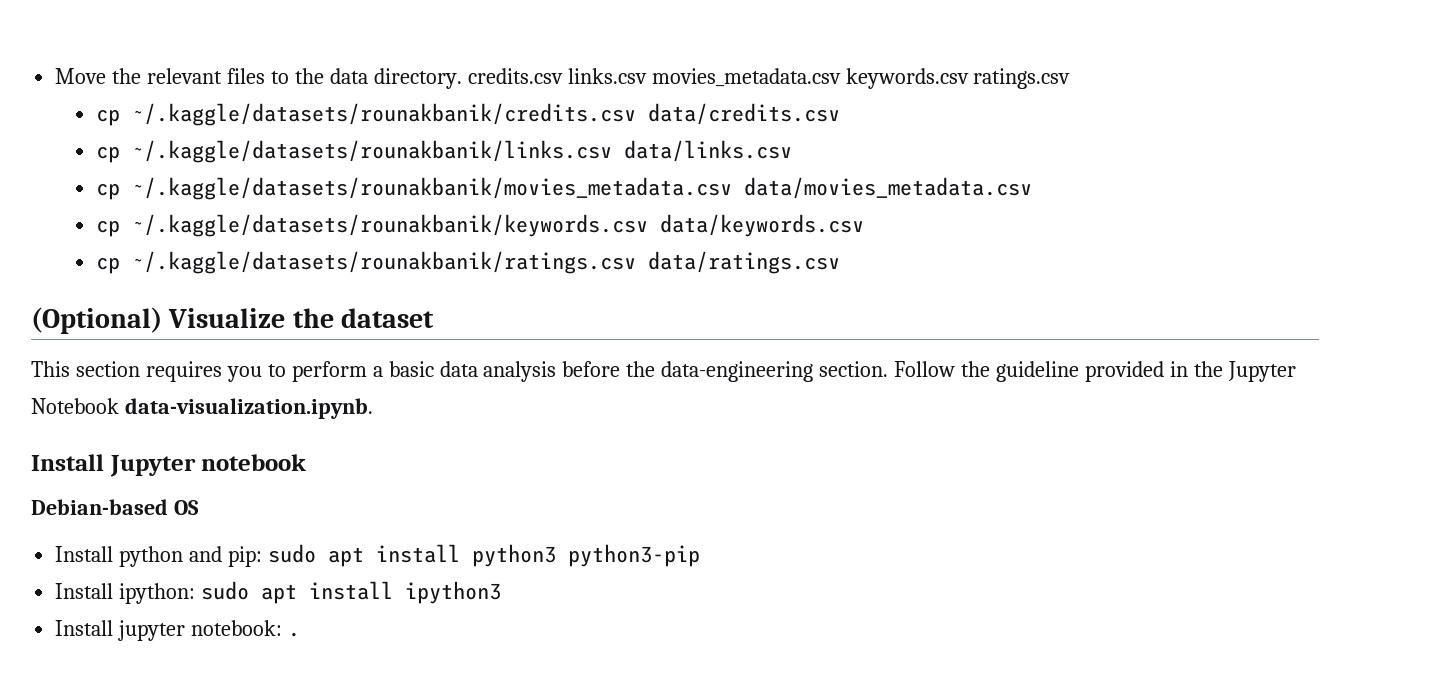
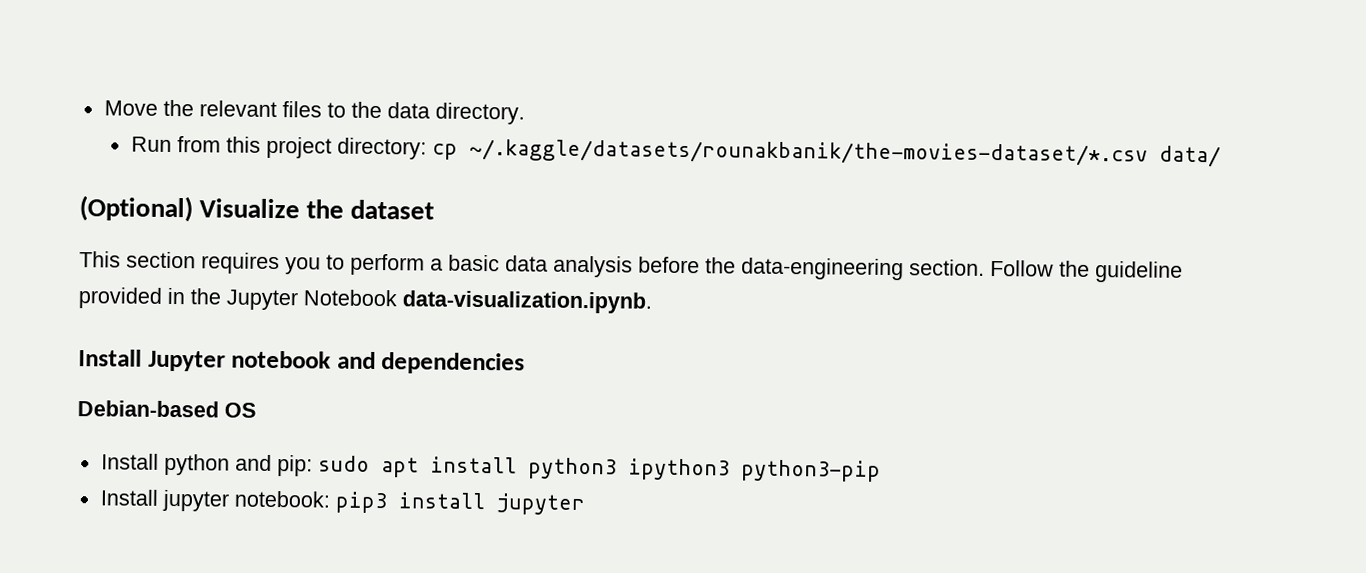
- Move the relevant files to the data directory. credits.csv links.csv movies_metadata.csv keywords.csv ratings.csv
- cp ~/.kaggle/datasets/rounakbanik/credits.csv data/credits.csv
- cp ~/.kaggle/datasets/rounakbanik/links.csv data/links.csv
- cp ~/.kaggle/datasets/rounakbanik/movies_metadata.csv data/movies_metadata.csv
- cp ~/.kaggle/datasets/rounakbanik/keywords.csv data/keywords.csv
- cp ~/.kaggle/datasets/rounakbanik/ratings.csv data/ratings.csv
+ Move the relevant files to the data directory.
+ Run from this project directory: cp ~/.kaggle/datasets/rounakbanik/the-movies-dataset/*.csv data/
- Install Jupyter notebook
+ Install Jupyter notebook and dependencies
- Install python and pip: sudo apt install python3 python3-pip
+ Install python and pip: sudo apt install python3 ipython3 python3-pip
- Install ipython: sudo apt install ipython3
- Install jupyter notebook: .
+ Install jupyter notebook: pip3 install jupyter

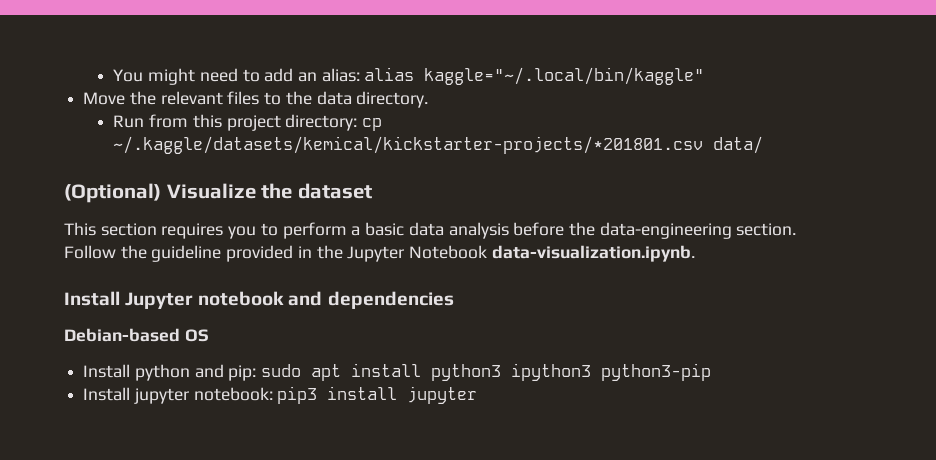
+ You might need to add an alias: alias kaggle="~/.local/bin/kaggle"
- Run from this project directory: cp ~/.kaggle/datasets/rounakbanik/the-movies-dataset/*.csv data/
+ Run from this project directory: cp ~/.kaggle/datasets/kemical/kickstarter-projects/*201801.csv data/

